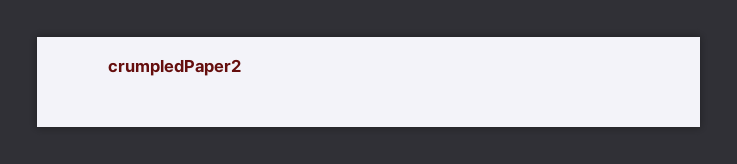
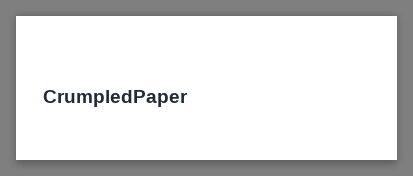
- crumpledPaper2
+ CrumpledPaper

